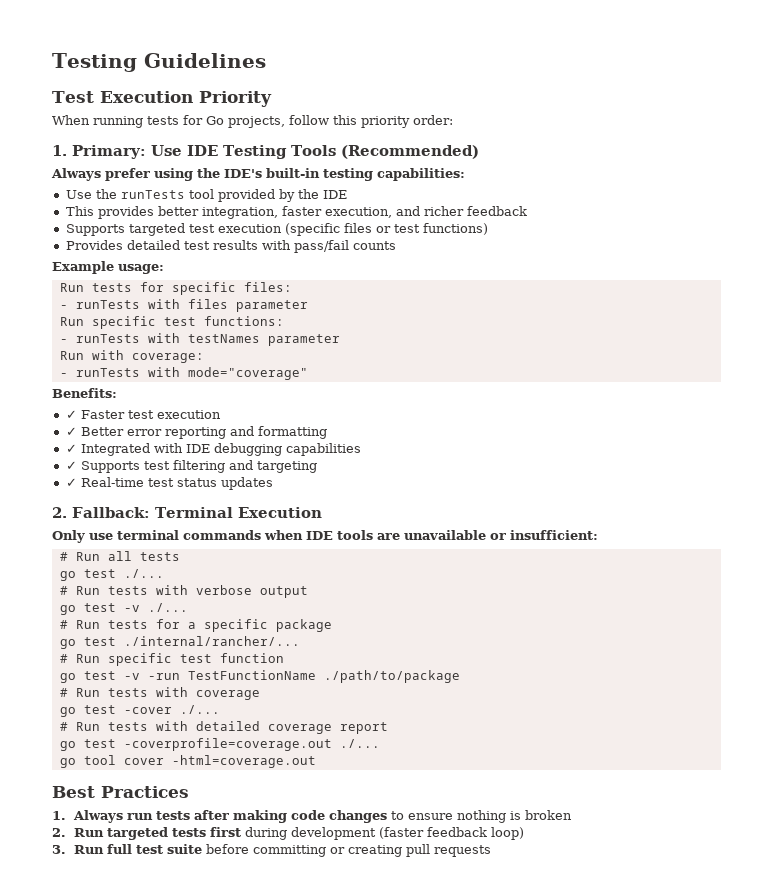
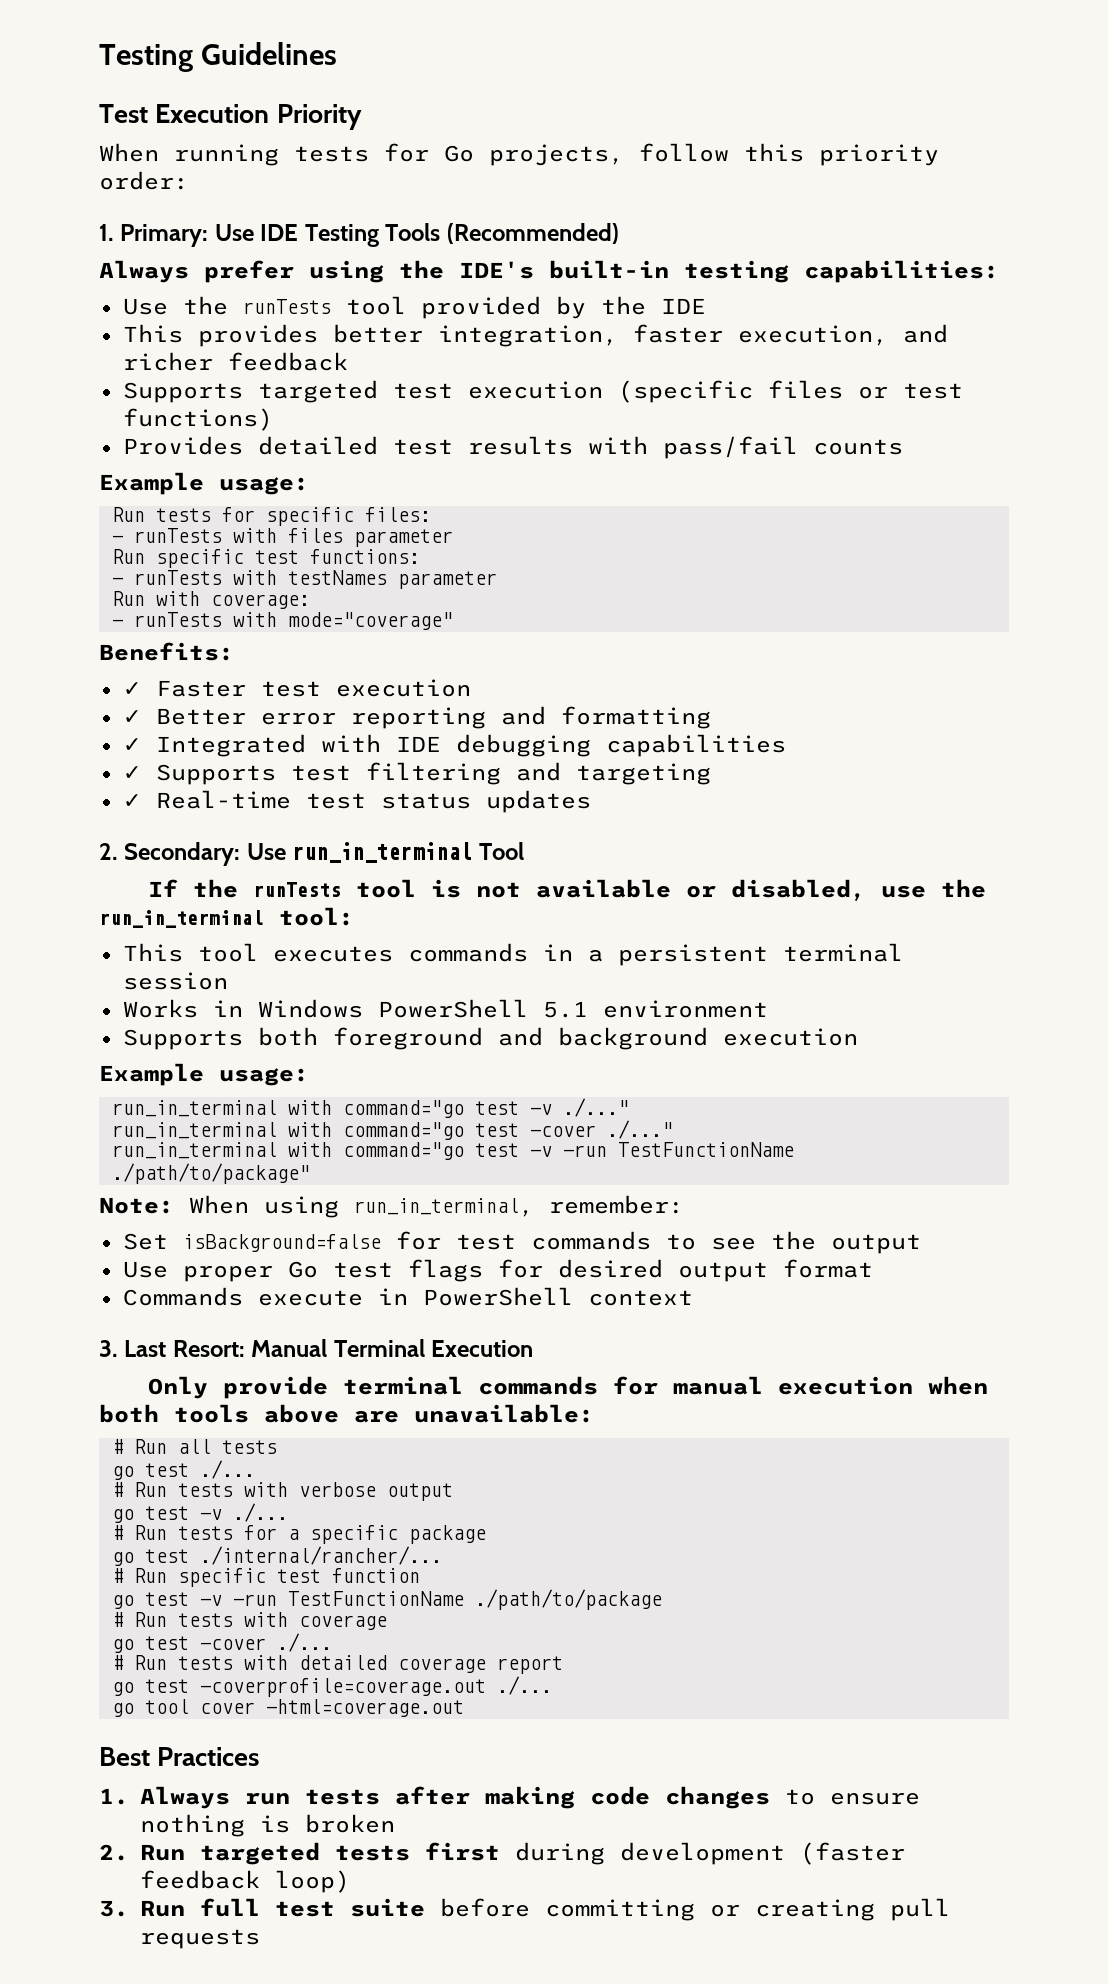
- 2. Fallback: Terminal Execution
+ 2. Secondary: Use run_in_terminal Tool
+ If the runTests tool is not available or disabled, use the run_in_terminal tool:
+ This tool executes commands in a persistent terminal session
+ Works in Windows PowerShell 5.1 environment
+ Supports both foreground and background execution
+ Example usage:
+ run_in_terminal with command="go test -v ./..."
+ run_in_terminal with command="go test -cover ./..."
+ run_in_terminal with command="go test -v -run TestFunctionName ./path/to/package"
+ Note: When using run_in_terminal, remember:
+ Set isBackground=false for test commands to see the output
+ Use proper Go test flags for desired output format
+ Commands execute in PowerShell context
+ 3. Last Resort: Manual Terminal Execution
- Only use terminal commands when IDE tools are unavailable or insufficient:
+ Only provide terminal commands for manual execution when both tools above are unavailable:

